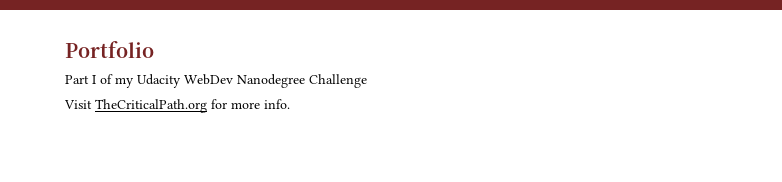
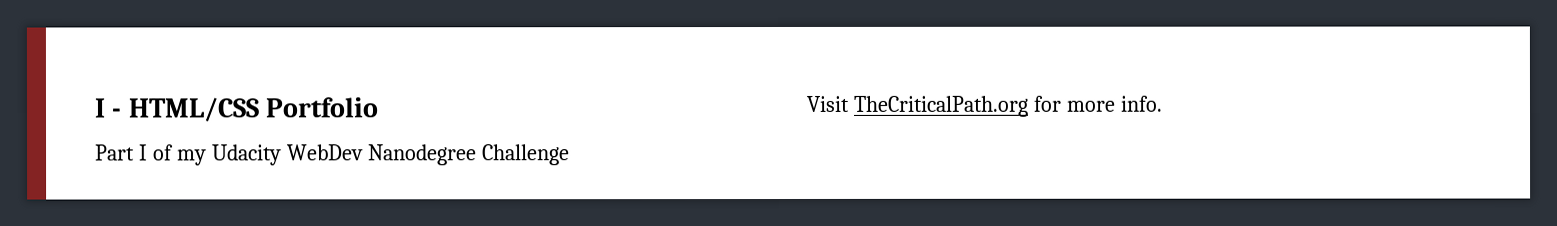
- Portfolio
+ I - HTML/CSS Portfolio

